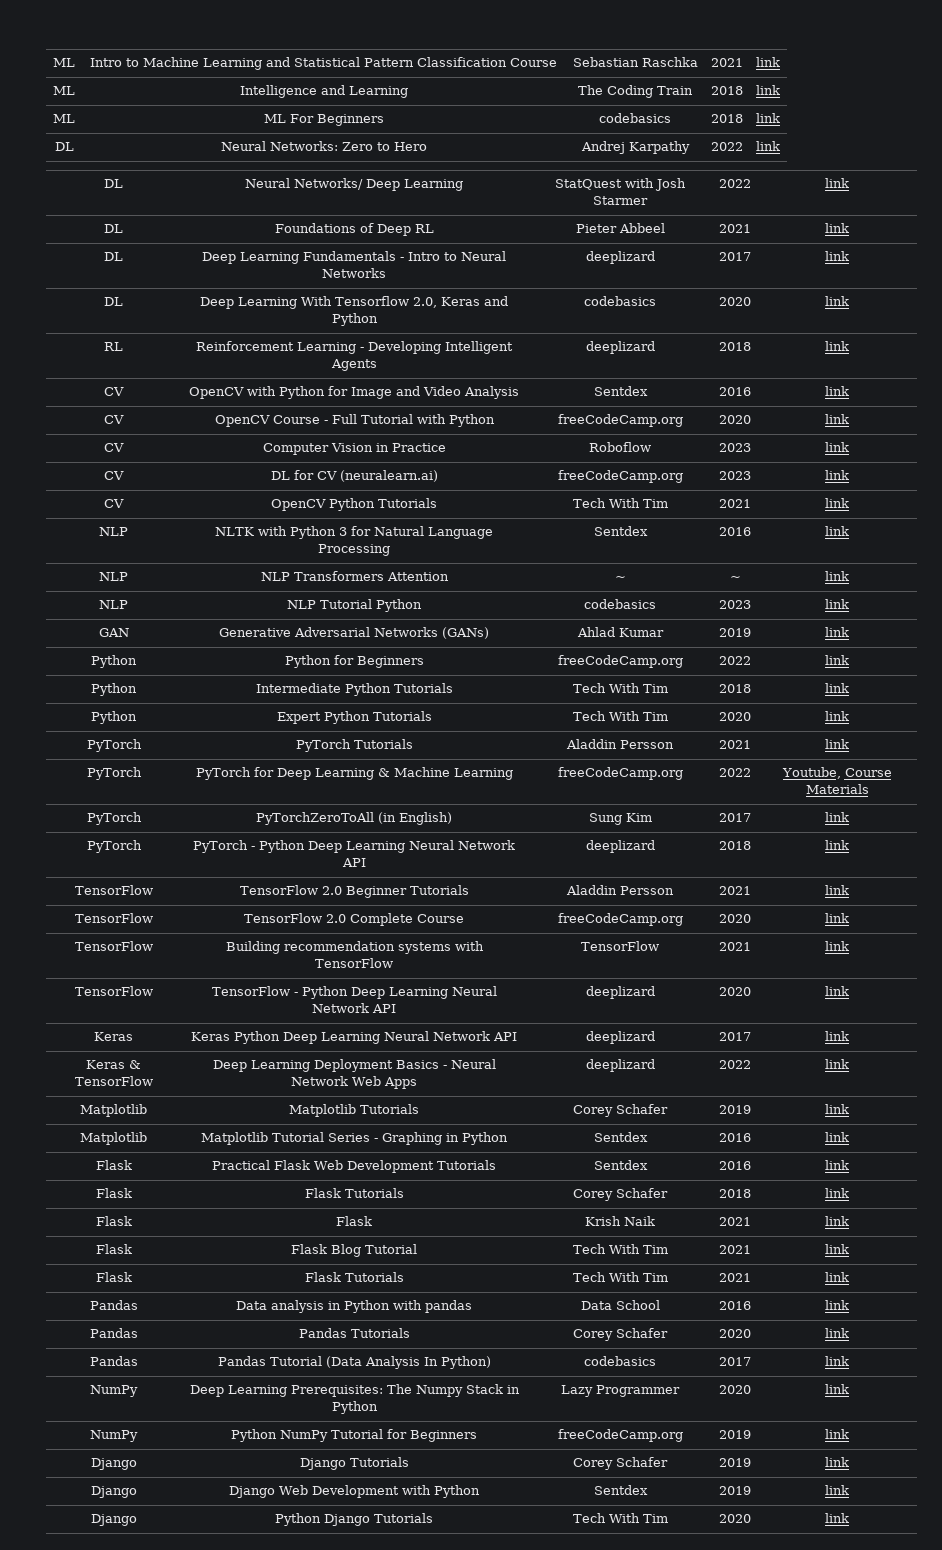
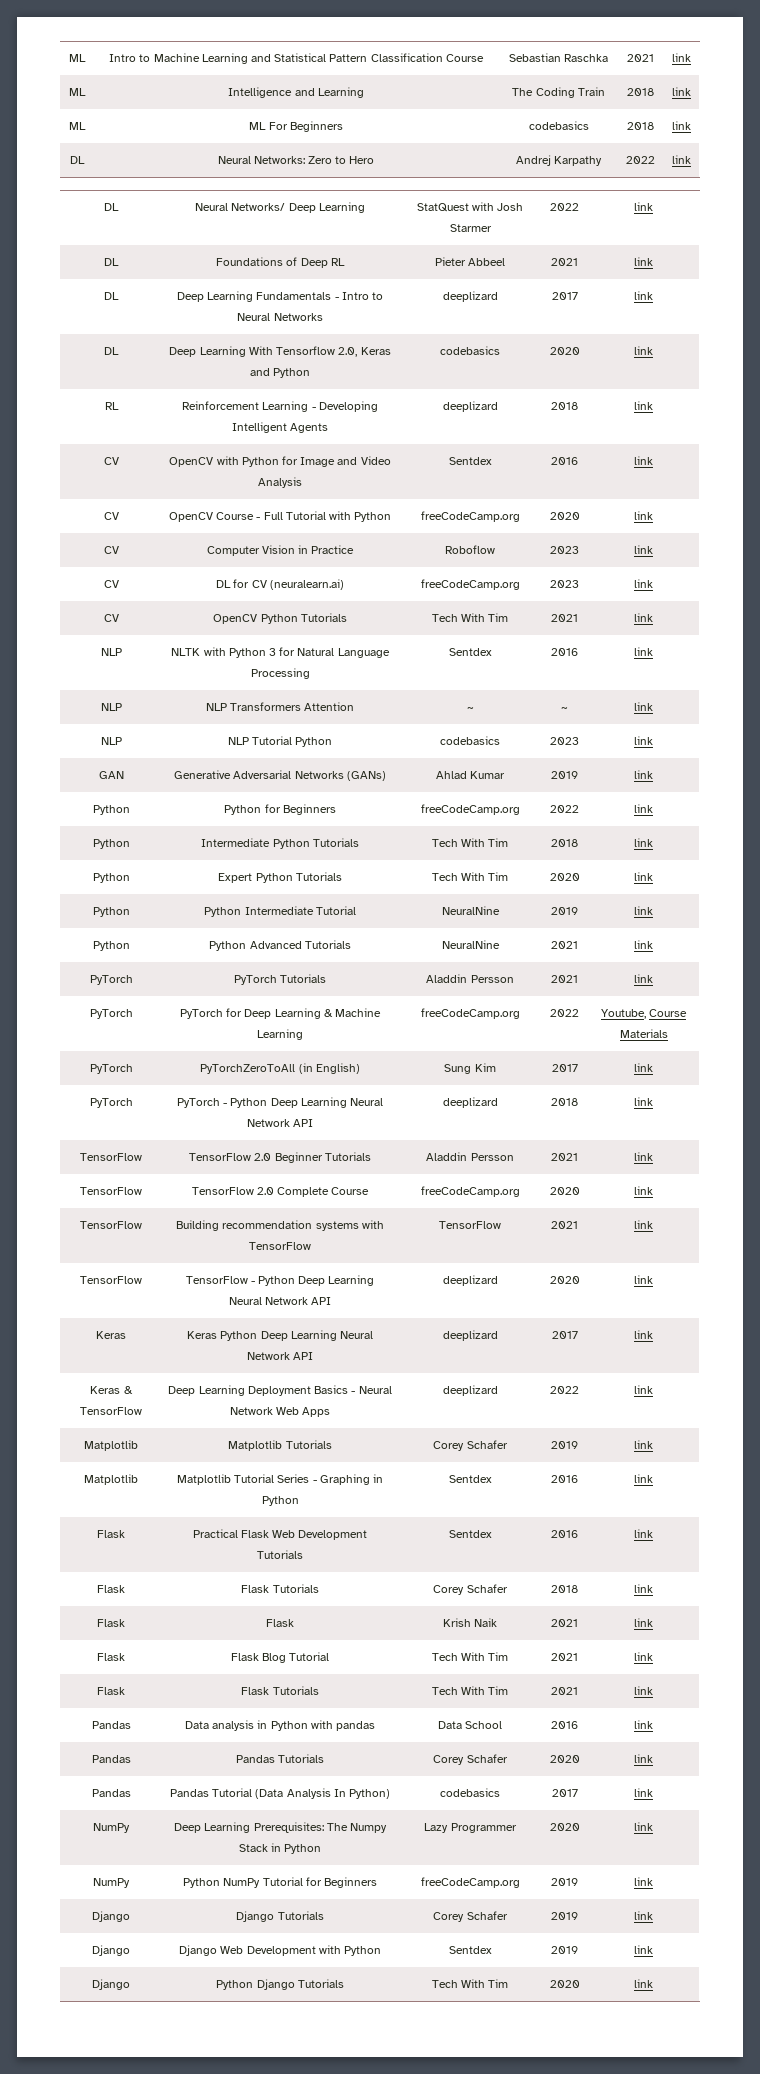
+ Python | Python Intermediate Tutorial | NeuralNine | 2019 | link
+ Python | Python Advanced Tutorials | NeuralNine | 2021 | link

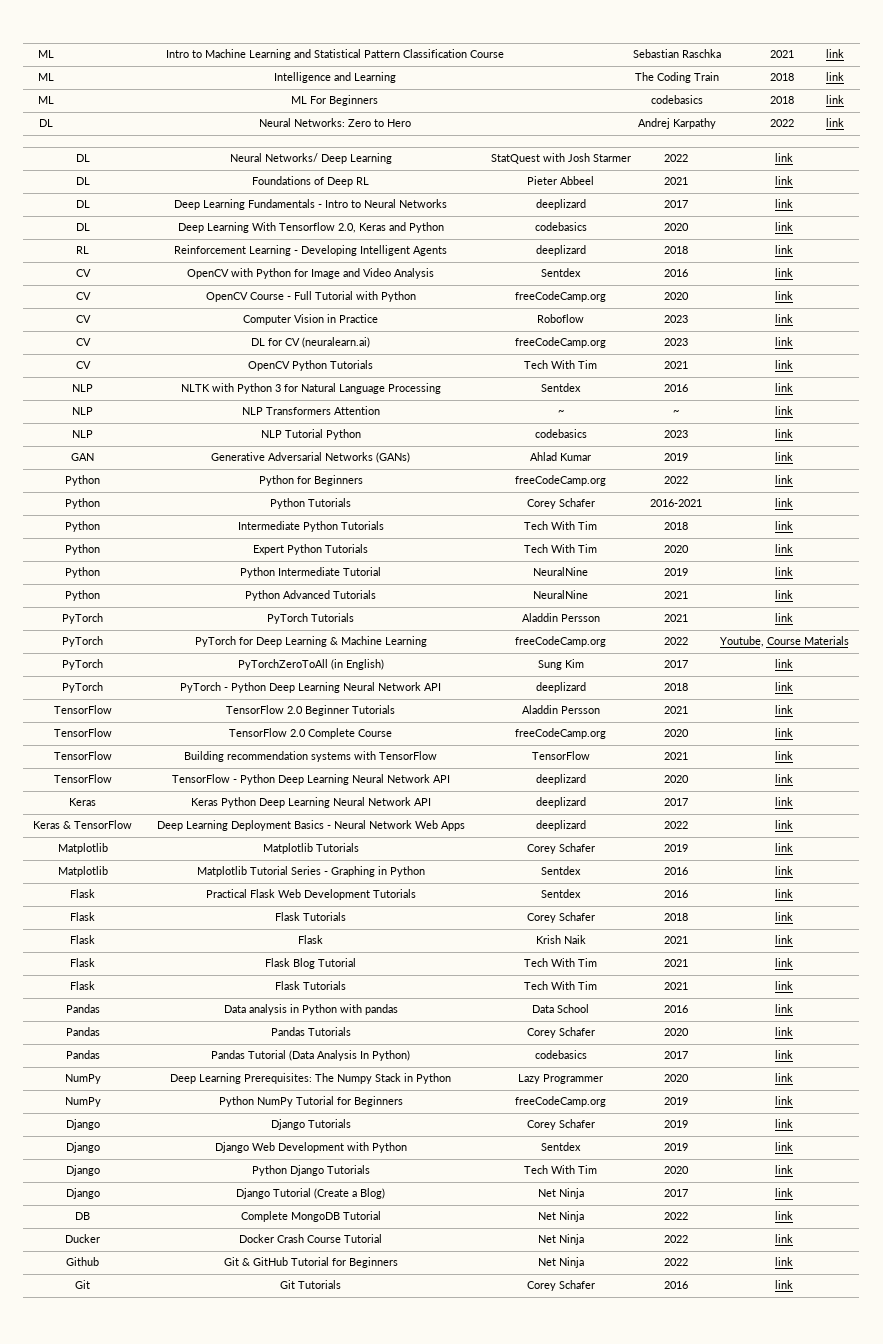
+ Python | Python Tutorials | Corey Schafer | 2016-2021 | link
+ Django | Django Tutorial (Create a Blog) | Net Ninja | 2017 | link
+ DB | Complete MongoDB Tutorial | Net Ninja | 2022 | link
+ Ducker | Docker Crash Course Tutorial | Net Ninja | 2022 | link
+ Github | Git & GitHub Tutorial for Beginners | Net Ninja | 2022 | link
+ Git | Git Tutorials | Corey Schafer | 2016 | link

